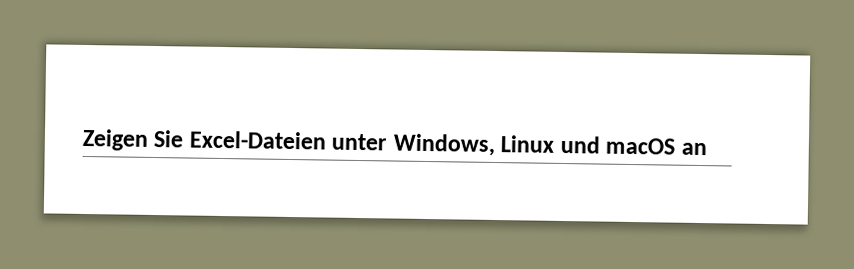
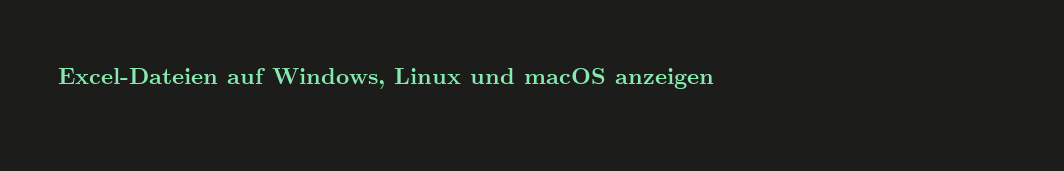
- Zeigen Sie Excel-Dateien unter Windows, Linux und macOS an
+ Excel-Dateien auf Windows, Linux und macOS anzeigen

